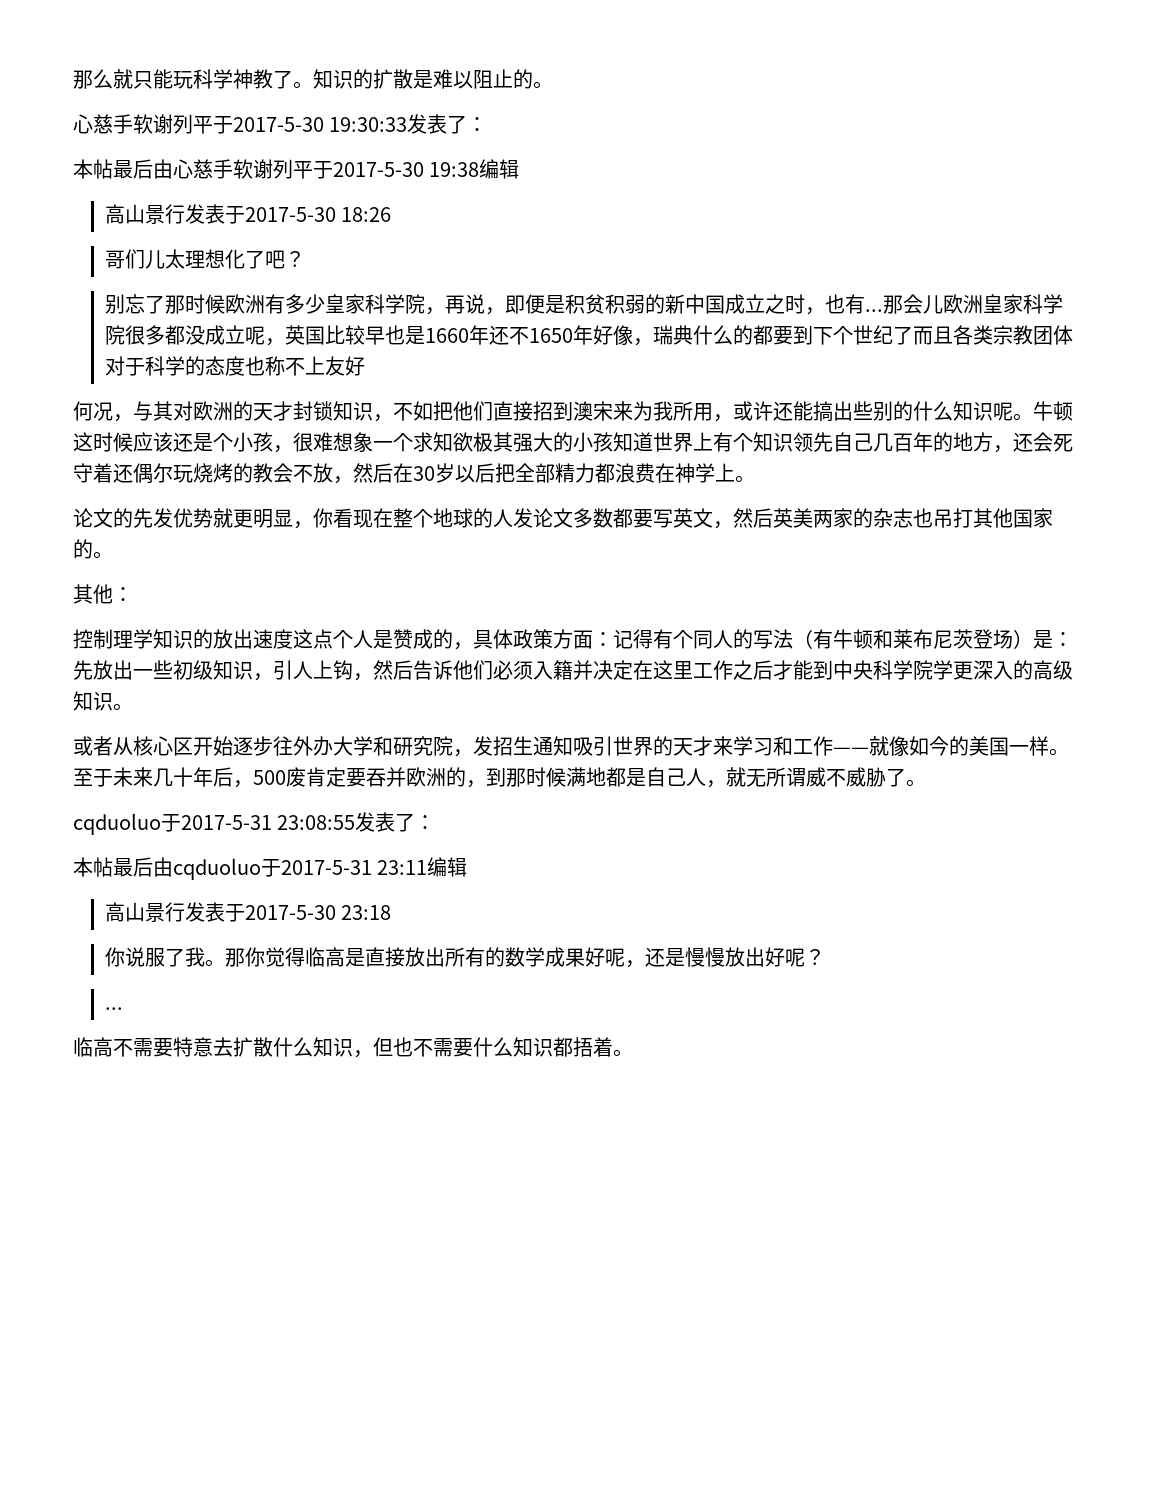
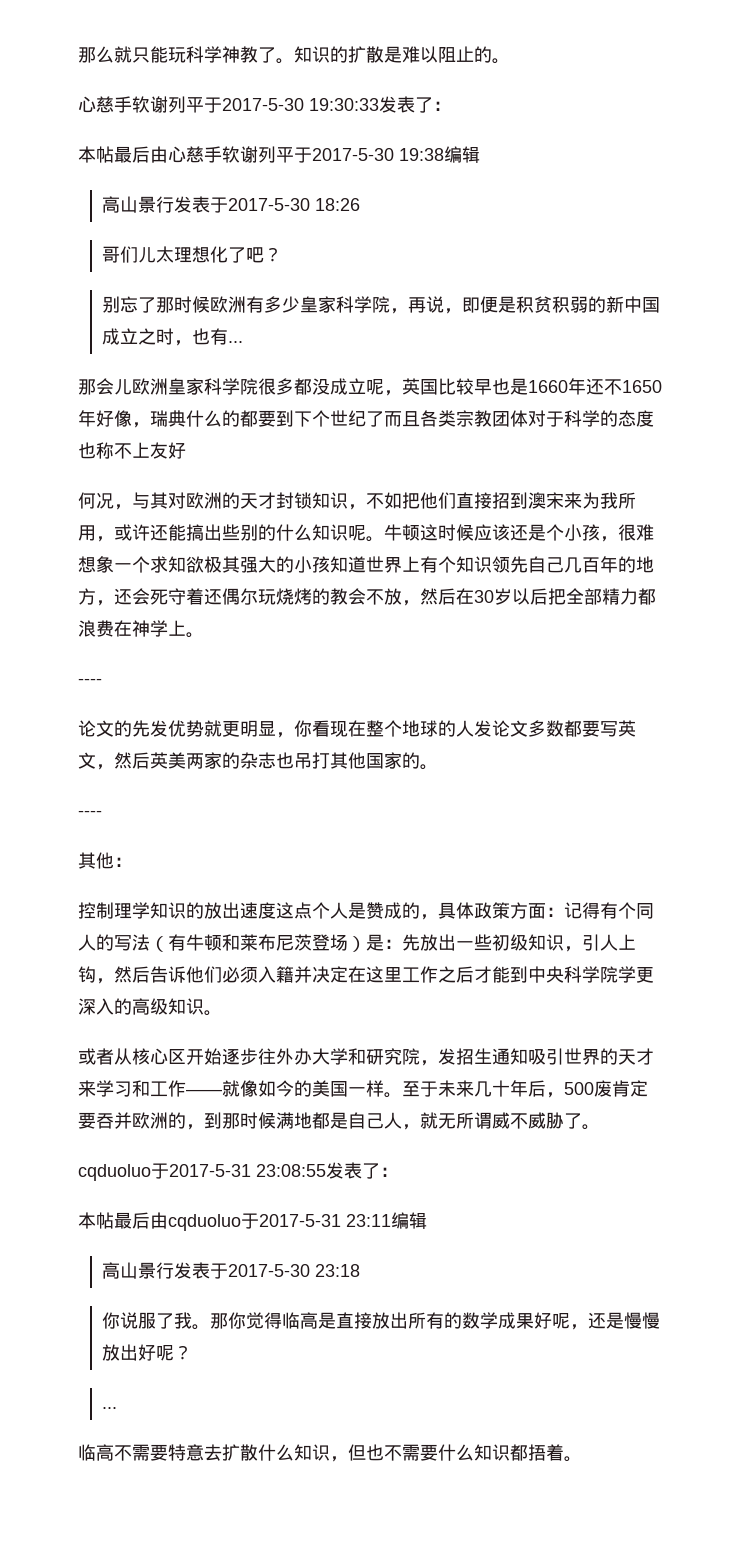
- 别忘了那时候欧洲有多少皇家科学院，再说，即便是积贫积弱的新中国成立之时，也有...那会儿欧洲皇家科学院很多都没成立呢，英国比较早也是1660年还不1650年好像，瑞典什么的都要到下个世纪了而且各类宗教团体对于科学的态度也称不上友好
+ 别忘了那时候欧洲有多少皇家科学院，再说，即便是积贫积弱的新中国成立之时，也有...
+ 那会儿欧洲皇家科学院很多都没成立呢，英国比较早也是1660年还不1650年好像，瑞典什么的都要到下个世纪了而且各类宗教团体对于科学的态度也称不上友好
  牛顿这时候应该还是个小孩，很难想象一个求知欲极其强大的小孩知道世界上有个知识领先自己几百年的地方，还会死守着还偶尔玩烧烤的教会不放，然后在30岁以后把全部精力都浪费在神学上。
+ ----
  论文的先发优势就更明显，你看现在整个地球的人发论文多数都要写英文，然后英美两家的杂志也吊打其他国家的。
+ ----

